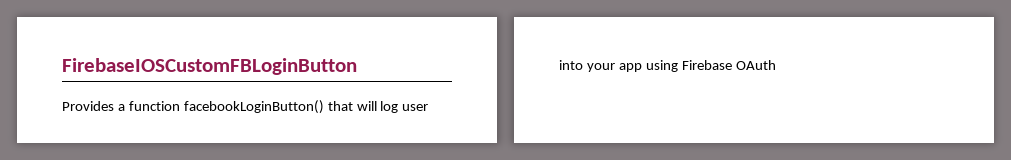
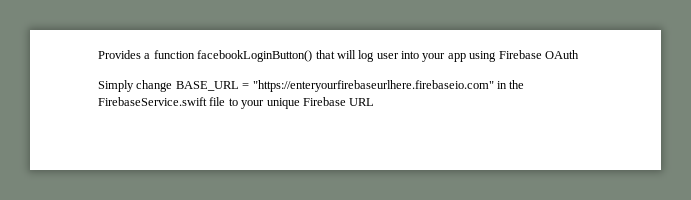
- FirebaseIOSCustomFBLoginButton
+ Simply change BASE_URL = "https://enteryourfirebaseurlhere.firebaseio.com" in the FirebaseService.swift file to your unique Firebase URL

